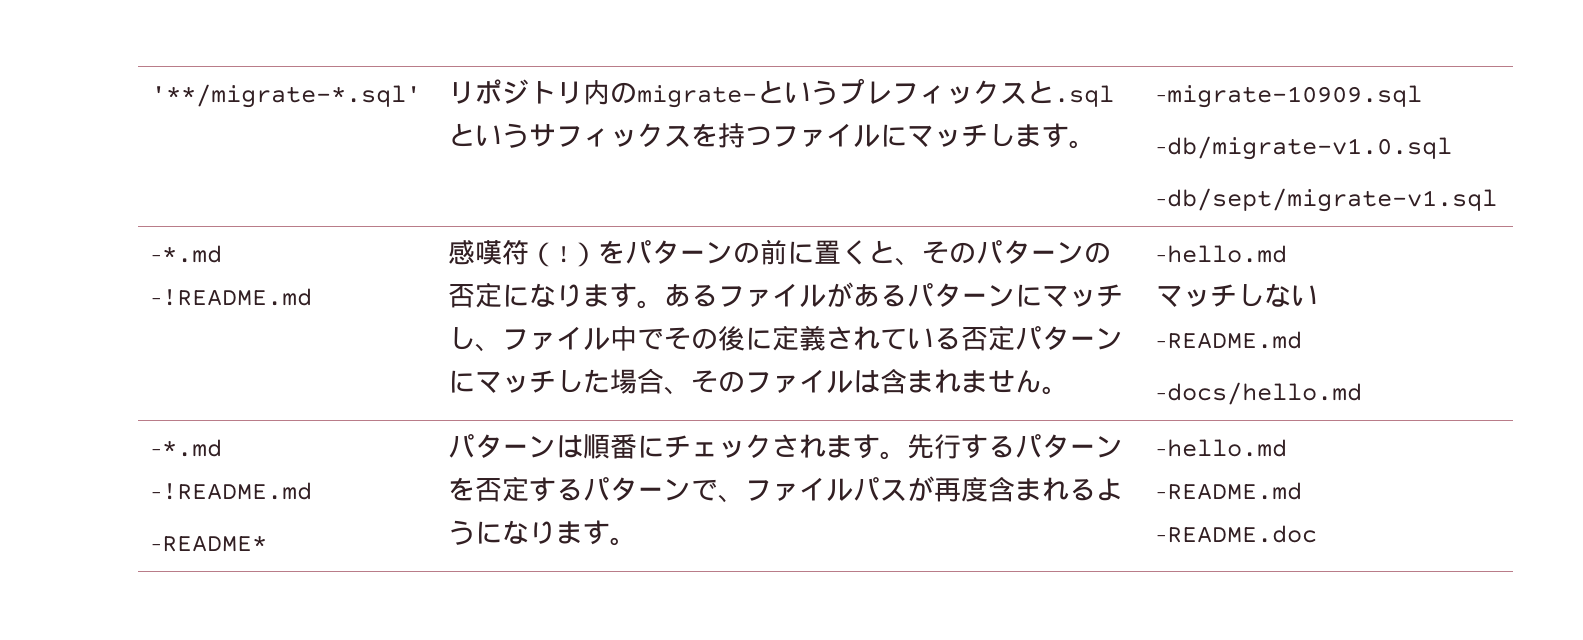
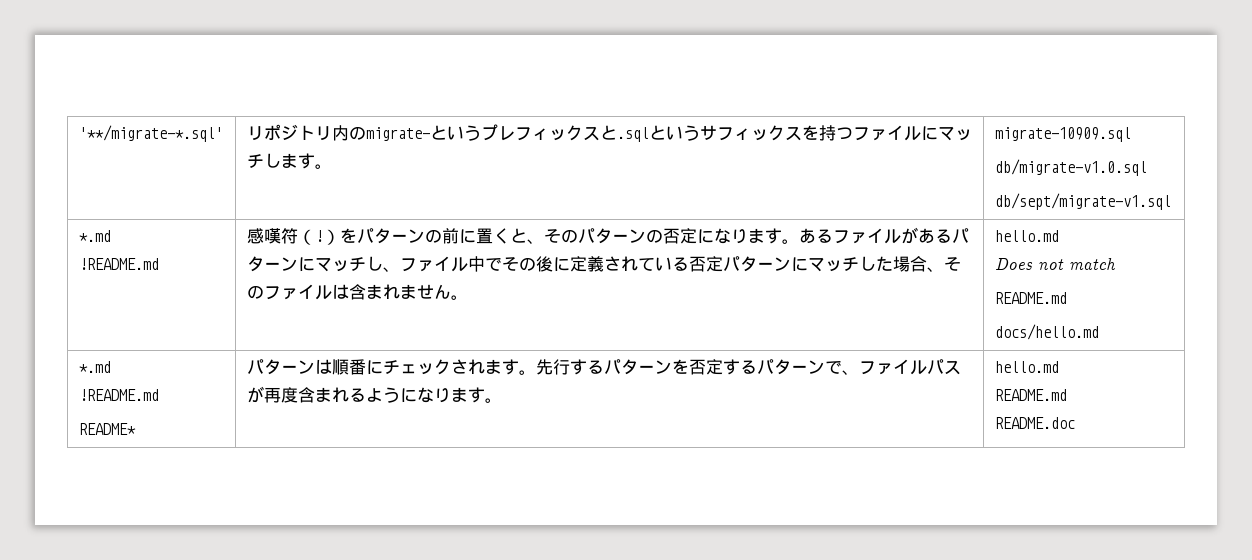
- '**/migrate-*.sql' | リポジトリ内のmigrate-というプレフィックスと.sqlというサフィックスを持つファイルにマッチします。 | -migrate-10909.sql
- -db/migrate-v1.0.sql
- -db/sept/migrate-v1.sql
- -*.md
- -!README.md
+ '**/migrate-*.sql' | リポジトリ内のmigrate-というプレフィックスと.sqlというサフィックスを持つファイルにマッチします。 | migrate-10909.sql
+ db/migrate-v1.0.sql
+ db/sept/migrate-v1.sql
+ *.md
+ !README.md
- あるファイルがあるパターンにマッチし、ファイル中でその後に定義されている否定パターンにマッチした場合、そのファイルは含まれません。 | -hello.md
- マッチしない
- -README.md
- -docs/hello.md
- -*.md
- -!README.md
- -README* | パターンは順番にチェックされます。先行するパターンを否定するパターンで、ファイルパスが再度含まれるようになります。 | -hello.md
- -README.md
- -README.doc
+ あるファイルがあるパターンにマッチし、ファイル中でその後に定義されている否定パターンにマッチした場合、そのファイルは含まれません。 | hello.md
+ Does not match
+ README.md
+ docs/hello.md
+ *.md
+ !README.md
+ README* | パターンは順番にチェックされます。先行するパターンを否定するパターンで、ファイルパスが再度含まれるようになります。 | hello.md
+ README.md
+ README.doc

